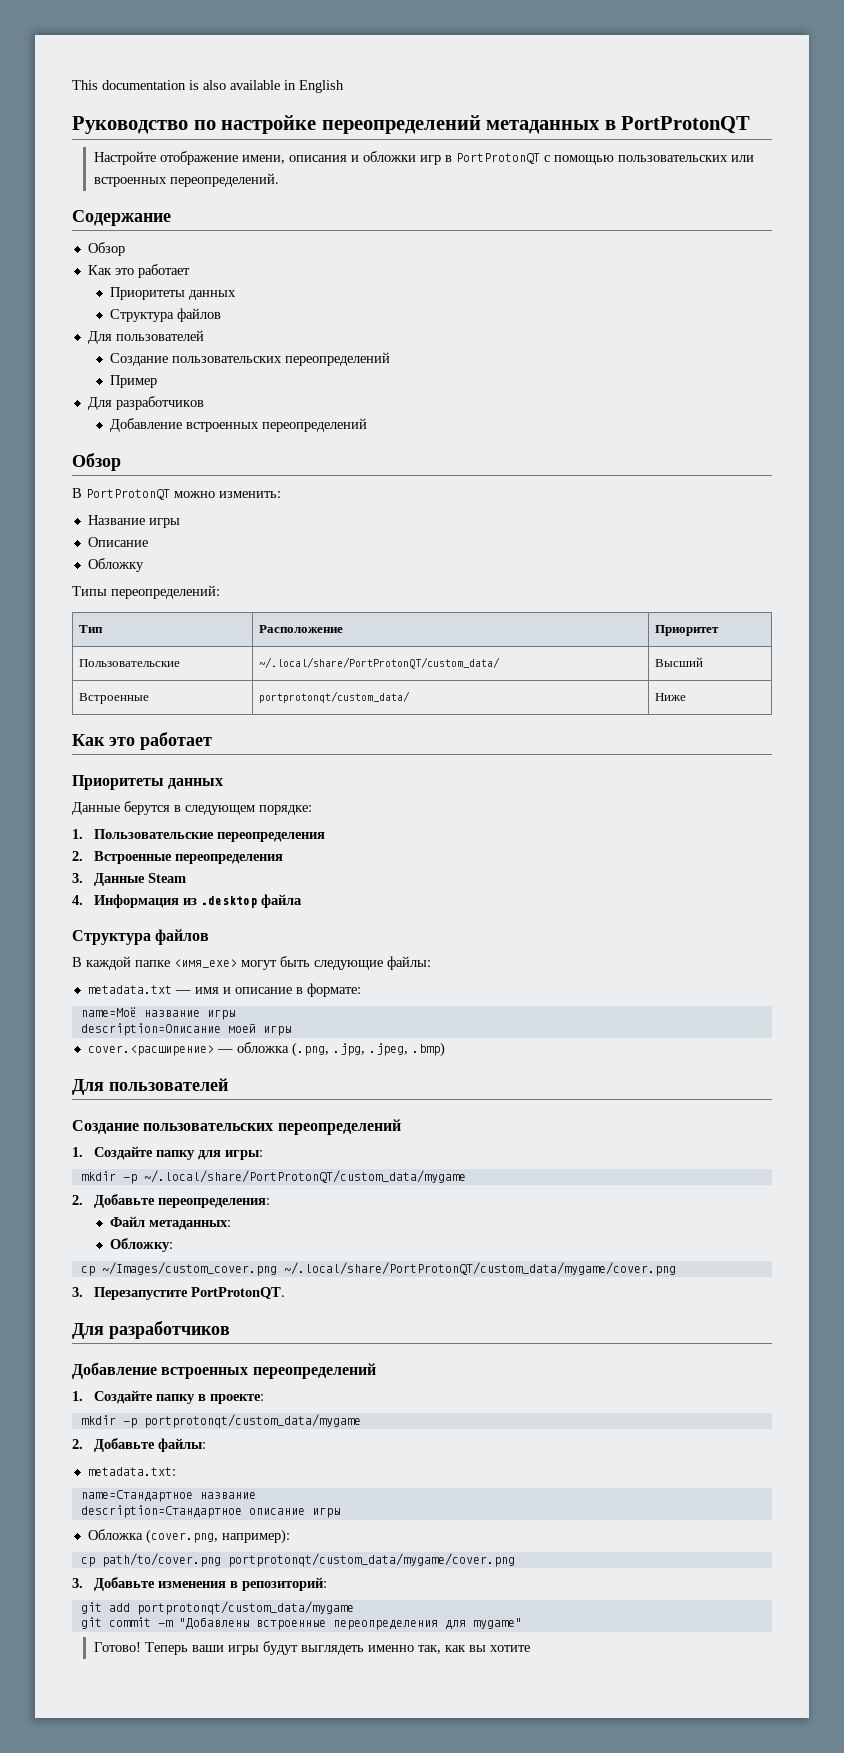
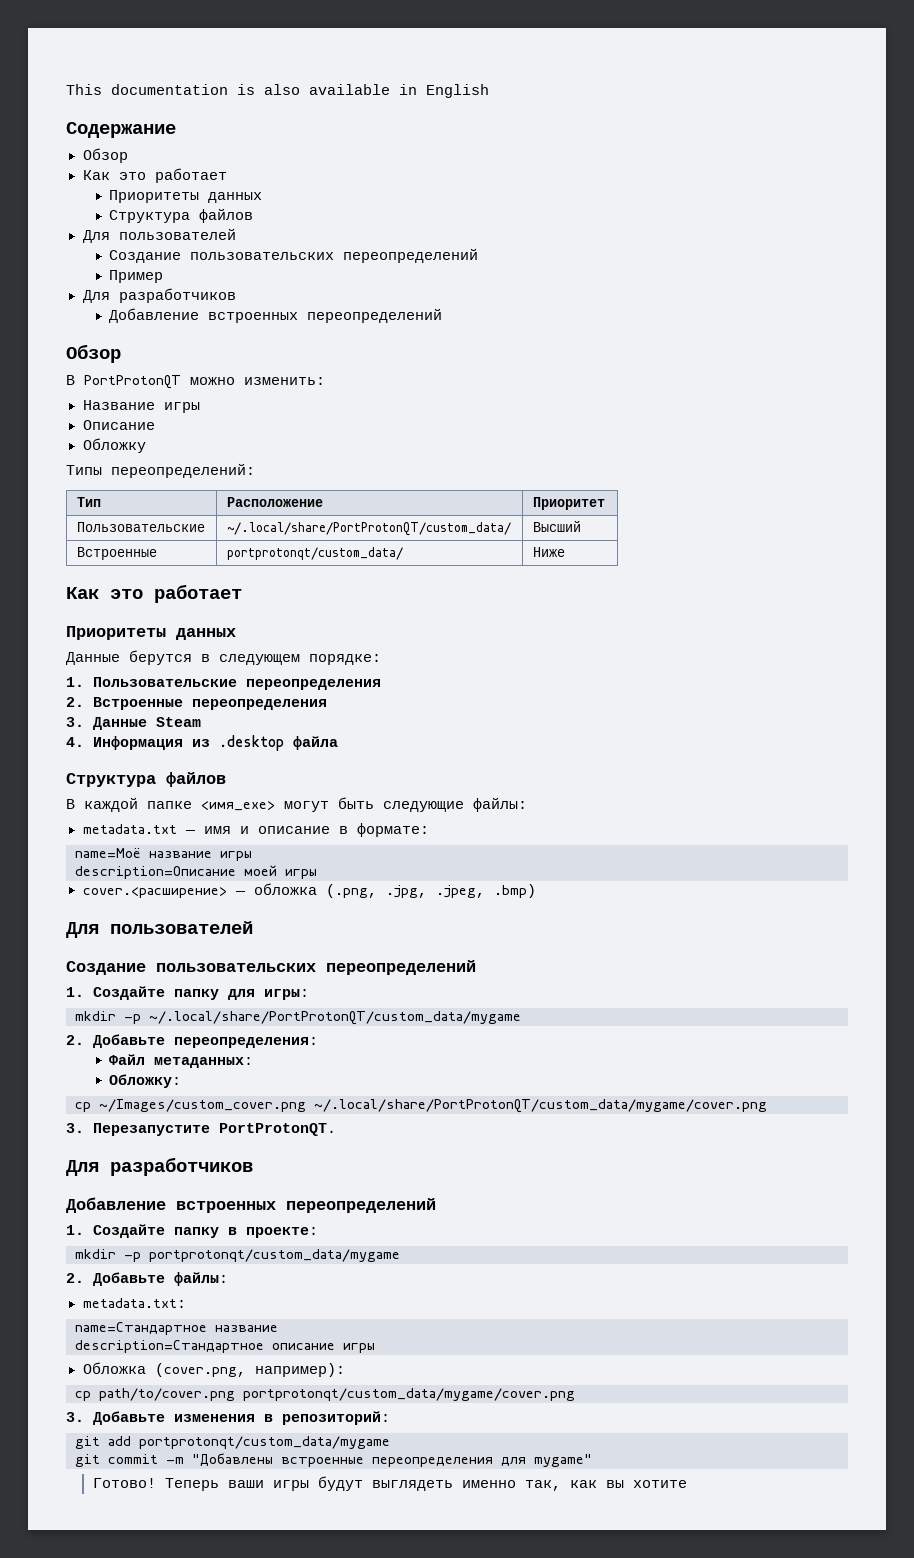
- Руководство по настройке переопределений метаданных в PortProtonQT
- Настройте отображение имени, описания и обложки игр в PortProtonQT с помощью пользовательских или встроенных переопределений.

